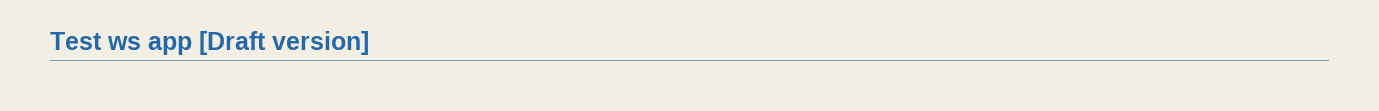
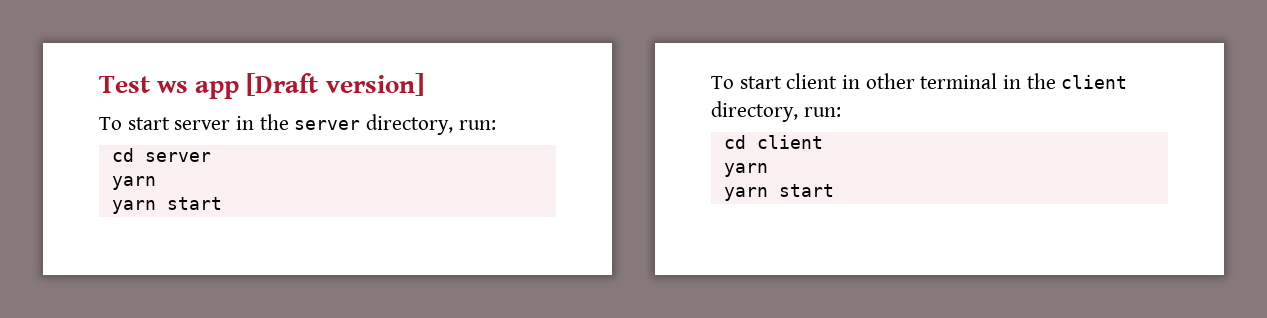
+ To start server in the server directory, run:
+ cd server
+ yarn
+ yarn start
+ To start client in other terminal in the client directory, run:
+ cd client
+ yarn
+ yarn start

